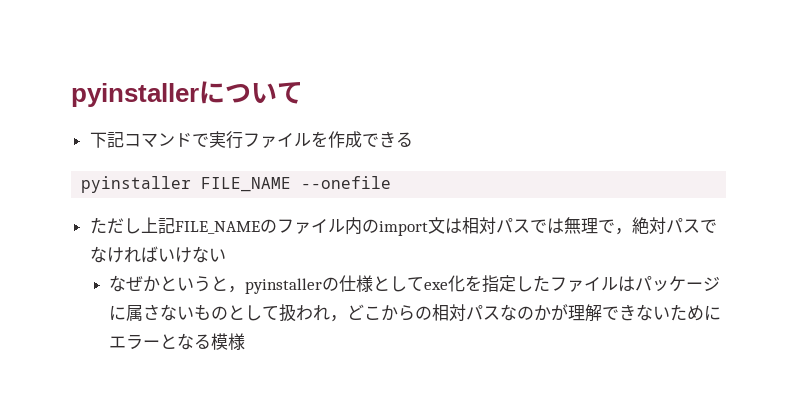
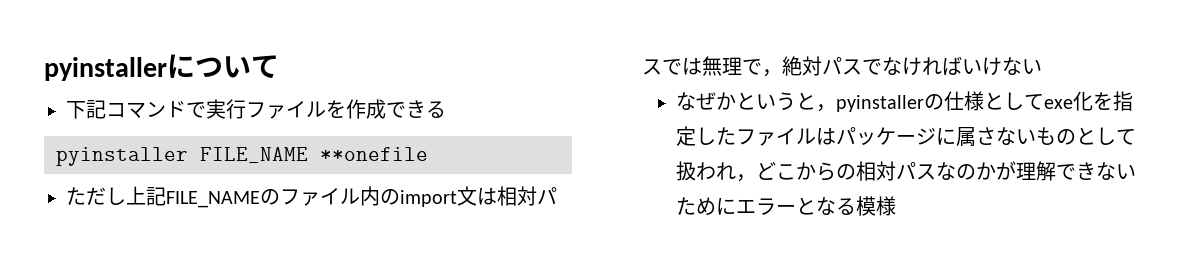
- pyinstaller FILE_NAME --onefile
+ pyinstaller FILE_NAME **onefile

